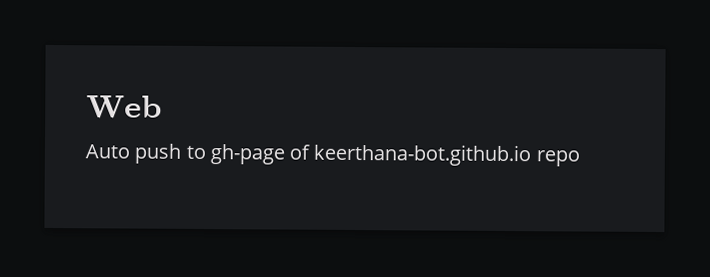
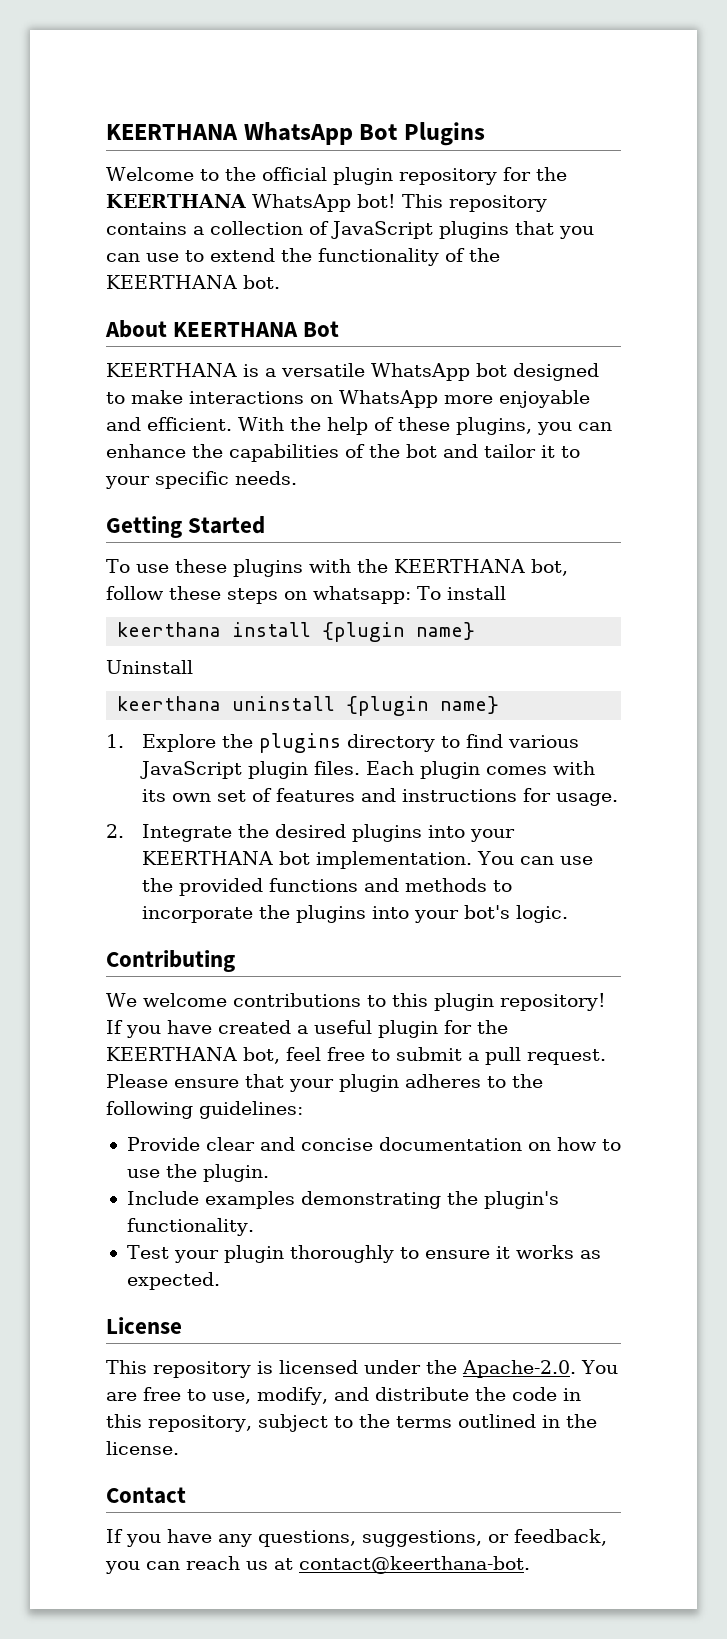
- Web
- Auto push to gh-page of keerthana-bot.github.io repo
+ KEERTHANA WhatsApp Bot Plugins
+ Welcome to the official plugin repository for the KEERTHANA WhatsApp bot! This repository contains a collection of JavaScript plugins that you can use to extend the functionality of the KEERTHANA bot.
+ About KEERTHANA Bot
+ KEERTHANA is a versatile WhatsApp bot designed to make interactions on WhatsApp more enjoyable and efficient. With the help of these plugins, you can enhance the capabilities of the bot and tailor it to your specific needs.
+ Getting Started
+ To use these plugins with the KEERTHANA bot, follow these steps on whatsapp: To install
+ keerthana install {plugin name}
+ Uninstall
+ keerthana uninstall {plugin name}
+ 1. Explore the plugins directory to find various JavaScript plugin files. Each plugin comes with its own set of features and instructions for usage.
+ 2. Integrate the desired plugins into your KEERTHANA bot implementation. You can use the provided functions and methods to incorporate the plugins into your bot's logic.
+ Contributing
+ We welcome contributions to this plugin repository! If you have created a useful plugin for the KEERTHANA bot, feel free to submit a pull request. Please ensure that your plugin adheres to the following guidelines:
+ Provide clear and concise documentation on how to use the plugin.
+ Include examples demonstrating the plugin's functionality.
+ Test your plugin thoroughly to ensure it works as expected.
+ License
+ This repository is licensed under the Apache-2.0. You are free to use, modify, and distribute the code in this repository, subject to the terms outlined in the license.
+ Contact
+ If you have any questions, suggestions, or feedback, you can reach us at contact@keerthana-bot.

